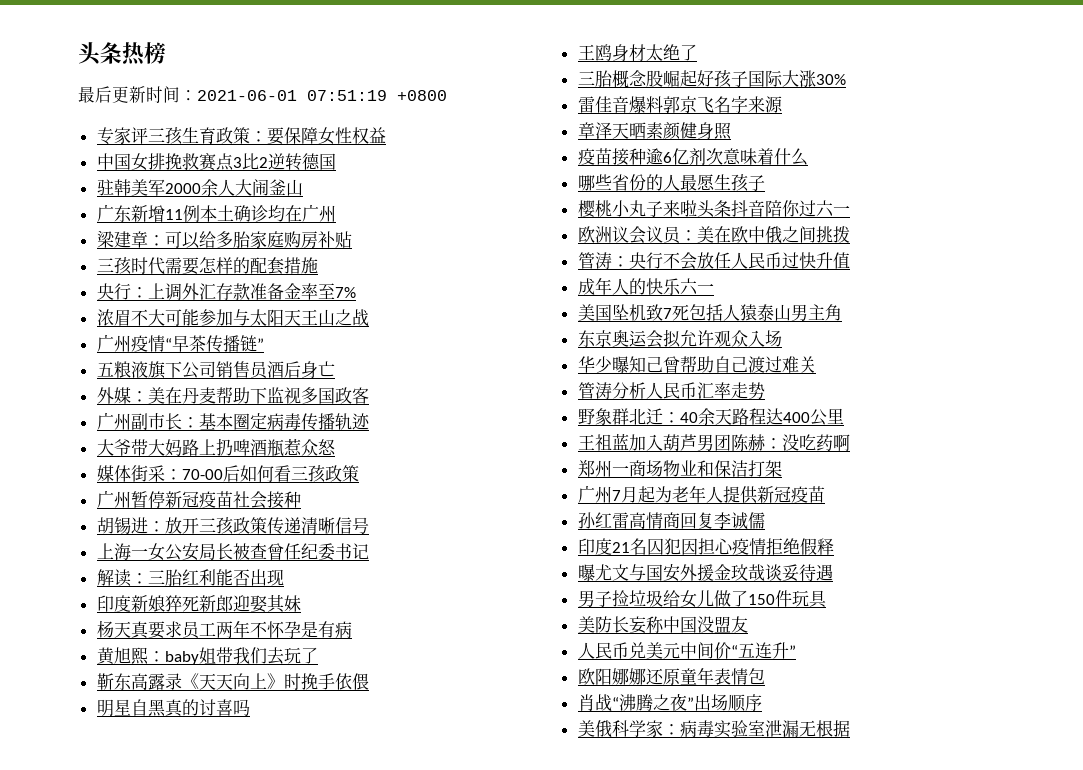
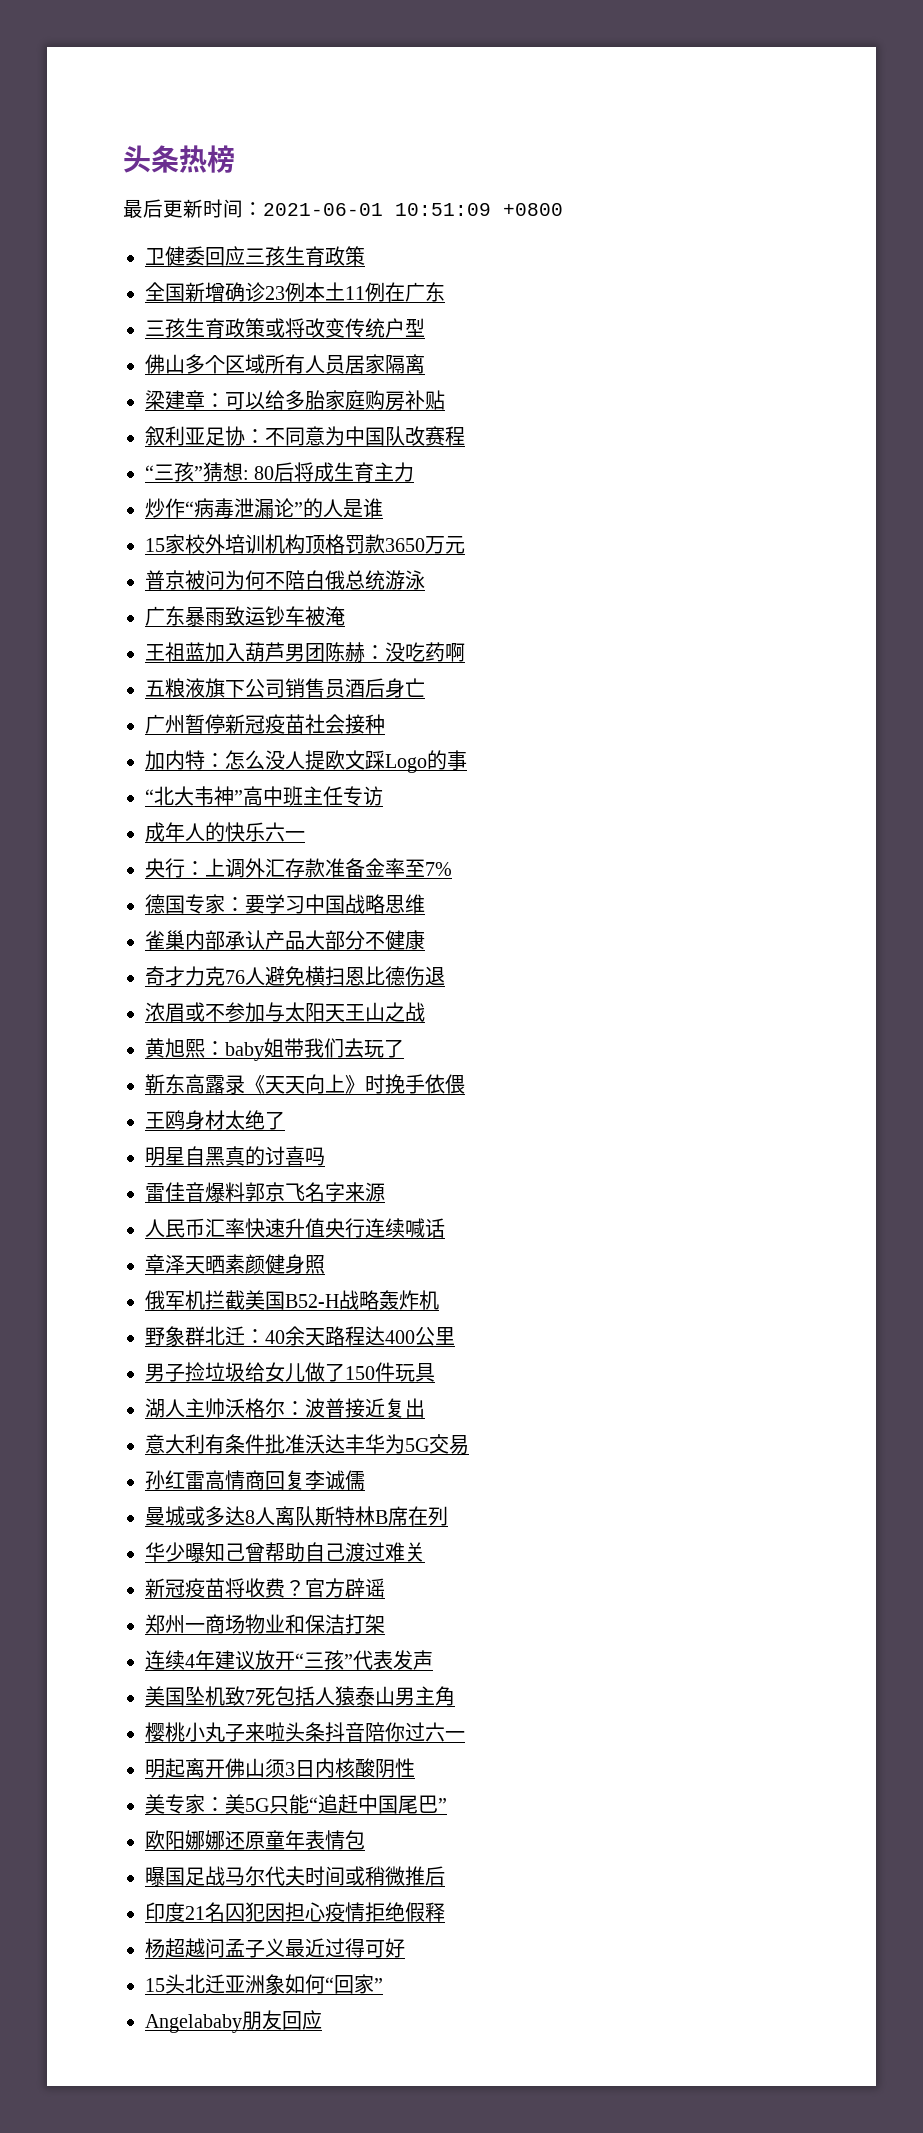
- 最后更新时间：2021-06-01 07:51:19 +0800
+ 最后更新时间：2021-06-01 10:51:09 +0800
- 专家评三孩生育政策：要保障女性权益
- 中国女排挽救赛点3比2逆转德国
- 驻韩美军2000余人大闹釜山
- 广东新增11例本土确诊均在广州
+ 卫健委回应三孩生育政策
+ 全国新增确诊23例本土11例在广东
+ 三孩生育政策或将改变传统户型
+ 佛山多个区域所有人员居家隔离
- 三孩时代需要怎样的配套措施
+ 叙利亚足协：不同意为中国队改赛程
+ “三孩”猜想: 80后将成生育主力
+ 炒作“病毒泄漏论”的人是谁
+ 15家校外培训机构顶格罚款3650万元
+ 普京被问为何不陪白俄总统游泳
+ 广东暴雨致运钞车被淹
+ 王祖蓝加入葫芦男团陈赫：没吃药啊
+ 五粮液旗下公司销售员酒后身亡
+ 广州暂停新冠疫苗社会接种
+ 加内特：怎么没人提欧文踩Logo的事
+ “北大韦神”高中班主任专访
+ 成年人的快乐六一
+ 德国专家：要学习中国战略思维
+ 雀巢内部承认产品大部分不健康
+ 奇才力克76人避免横扫恩比德伤退
- 浓眉不大可能参加与太阳天王山之战
+ 浓眉或不参加与太阳天王山之战
- 广州疫情“早茶传播链”
- 五粮液旗下公司销售员酒后身亡
- 外媒：美在丹麦帮助下监视多国政客
- 广州副市长：基本圈定病毒传播轨迹
- 大爷带大妈路上扔啤酒瓶惹众怒
- 媒体街采：70-00后如何看三孩政策
- 广州暂停新冠疫苗社会接种
- 胡锡进：放开三孩政策传递清晰信号
- 上海一女公安局长被查曾任纪委书记
- 解读：三胎红利能否出现
- 印度新娘猝死新郎迎娶其妹
- 杨天真要求员工两年不怀孕是有病
+ 王鸥身材太绝了
- 王鸥身材太绝了
- 三胎概念股崛起好孩子国际大涨30%
+ 人民币汇率快速升值央行连续喊话
- 疫苗接种逾6亿剂次意味着什么
- 哪些省份的人最愿生孩子
+ 俄军机拦截美国B52-H战略轰炸机
+ 野象群北迁：40余天路程达400公里
+ 男子捡垃圾给女儿做了150件玩具
+ 湖人主帅沃格尔：波普接近复出
+ 意大利有条件批准沃达丰华为5G交易
+ 孙红雷高情商回复李诚儒
+ 曼城或多达8人离队斯特林B席在列
+ 华少曝知己曾帮助自己渡过难关
+ 新冠疫苗将收费？官方辟谣
+ 郑州一商场物业和保洁打架
+ 连续4年建议放开“三孩”代表发声
+ 美国坠机致7死包括人猿泰山男主角
- 欧洲议会议员：美在欧中俄之间挑拨
- 管涛：央行不会放任人民币过快升值
- 成年人的快乐六一
- 美国坠机致7死包括人猿泰山男主角
- 东京奥运会拟允许观众入场
- 华少曝知己曾帮助自己渡过难关
- 管涛分析人民币汇率走势
- 野象群北迁：40余天路程达400公里
- 王祖蓝加入葫芦男团陈赫：没吃药啊
- 郑州一商场物业和保洁打架
- 广州7月起为老年人提供新冠疫苗
- 孙红雷高情商回复李诚儒
+ 明起离开佛山须3日内核酸阴性
+ 美专家：美5G只能“追赶中国尾巴”
+ 欧阳娜娜还原童年表情包
+ 曝国足战马尔代夫时间或稍微推后
- 曝尤文与国安外援金玟哉谈妥待遇
- 男子捡垃圾给女儿做了150件玩具
- 美防长妄称中国没盟友
- 人民币兑美元中间价“五连升”
- 欧阳娜娜还原童年表情包
- 肖战“沸腾之夜”出场顺序
- 美俄科学家：病毒实验室泄漏无根据
+ 杨超越问孟子义最近过得可好
+ 15头北迁亚洲象如何“回家”
+ Angelababy朋友回应

